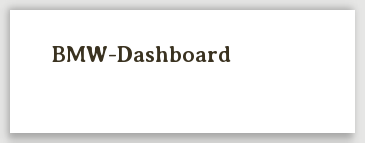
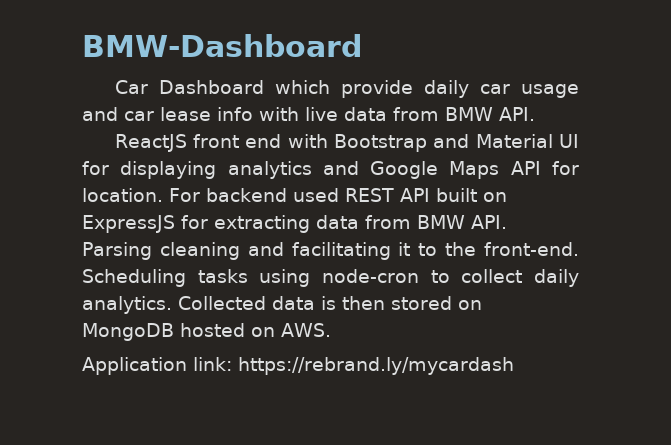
+ Car Dashboard which provide daily car usage and car lease info with live data from BMW API.
+ ReactJS front end with Bootstrap and Material UI for displaying analytics and Google Maps API for location. For backend used REST API built on ExpressJS for extracting data from BMW API. Parsing cleaning and facilitating it to the front-end. Scheduling tasks using node-cron to collect daily analytics. Collected data is then stored on MongoDB hosted on AWS.
+ Application link: https://rebrand.ly/mycardash

